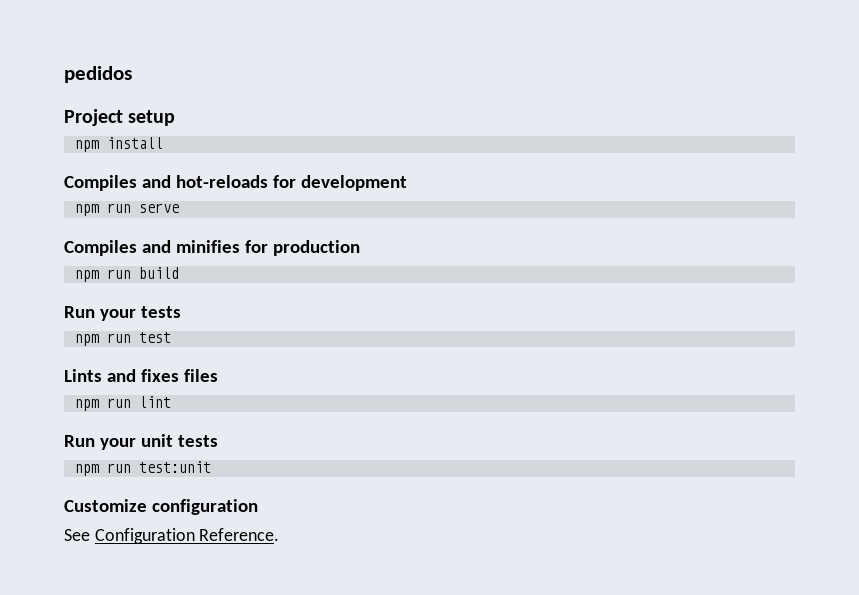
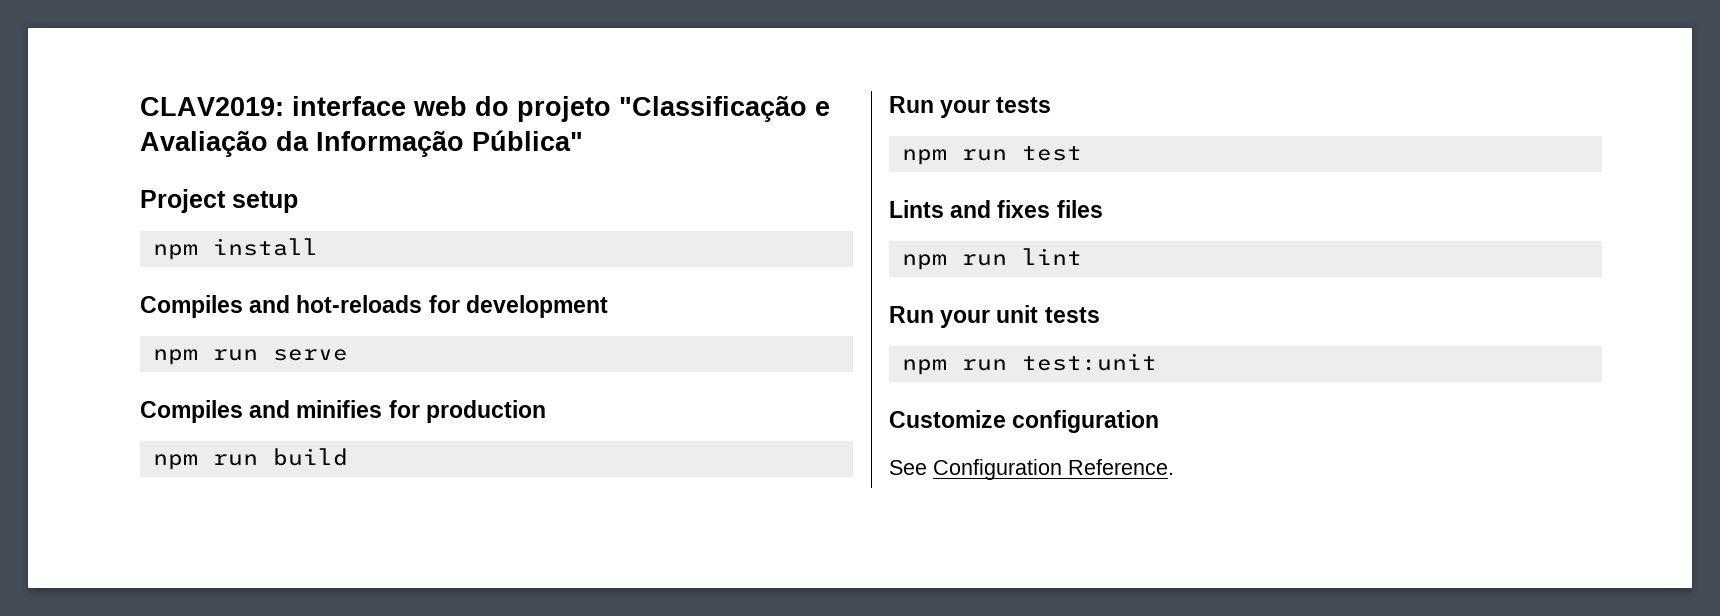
- pedidos
+ CLAV2019: interface web do projeto "Classificação e Avaliação da Informação Pública"

